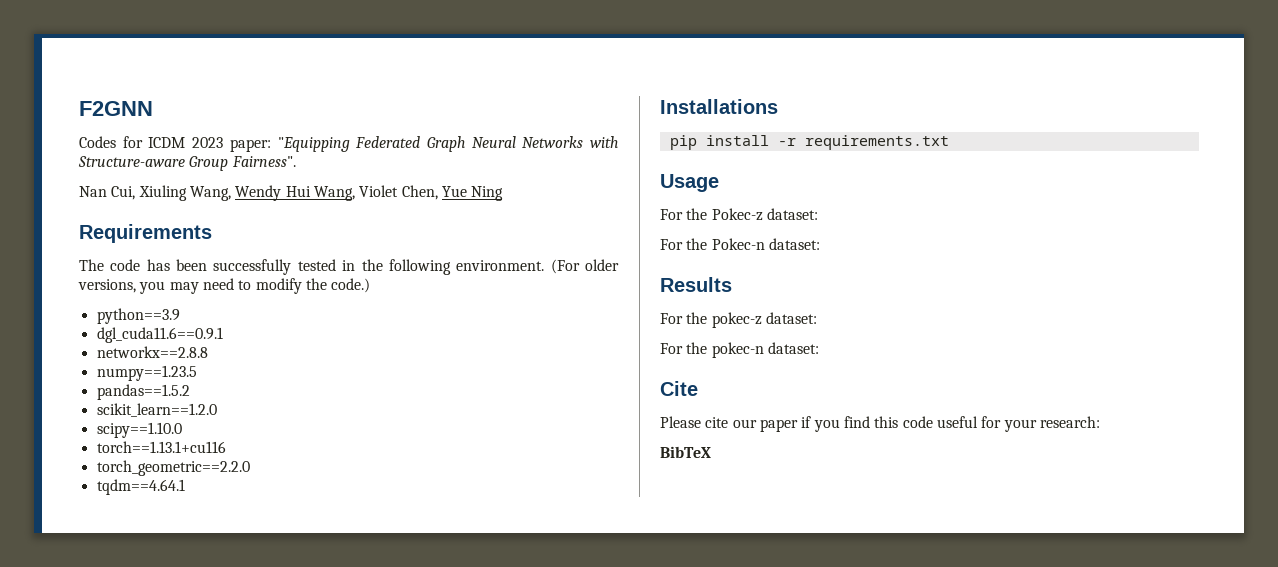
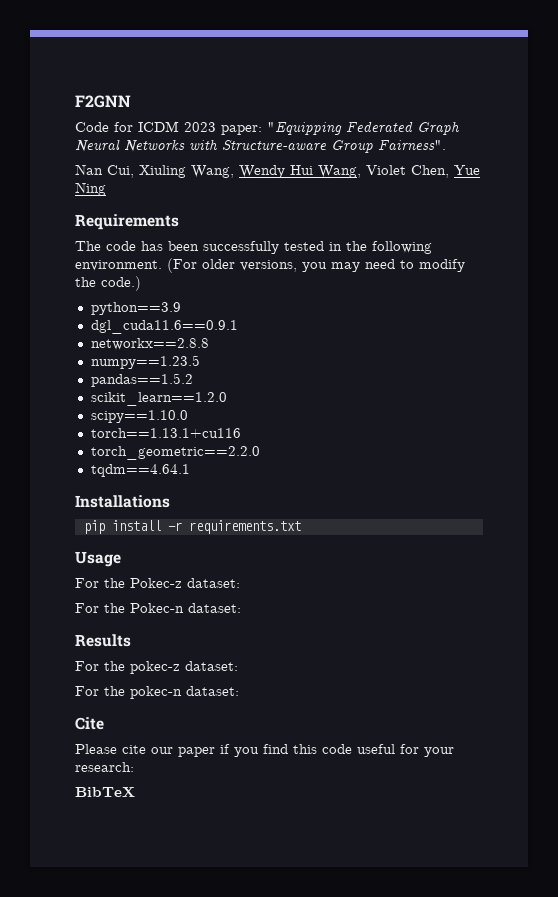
- Codes for ICDM 2023 paper: "Equipping Federated Graph Neural Networks with Structure-aware Group Fairness".
+ Code for ICDM 2023 paper: "Equipping Federated Graph Neural Networks with Structure-aware Group Fairness".

